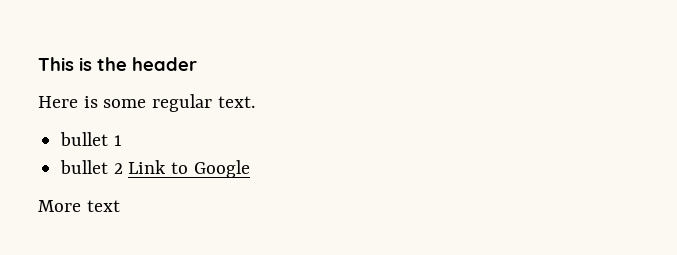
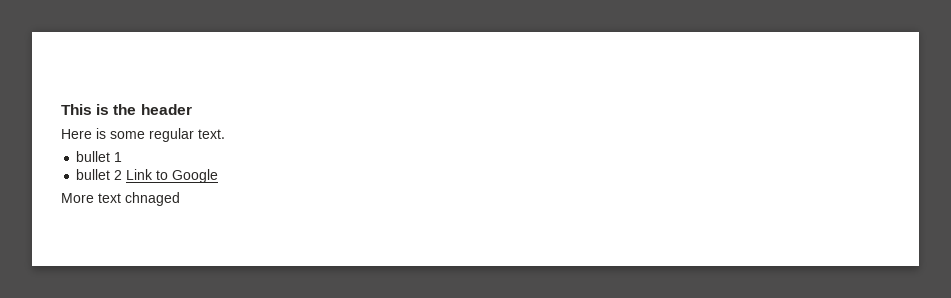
- More text
+ More text chnaged

